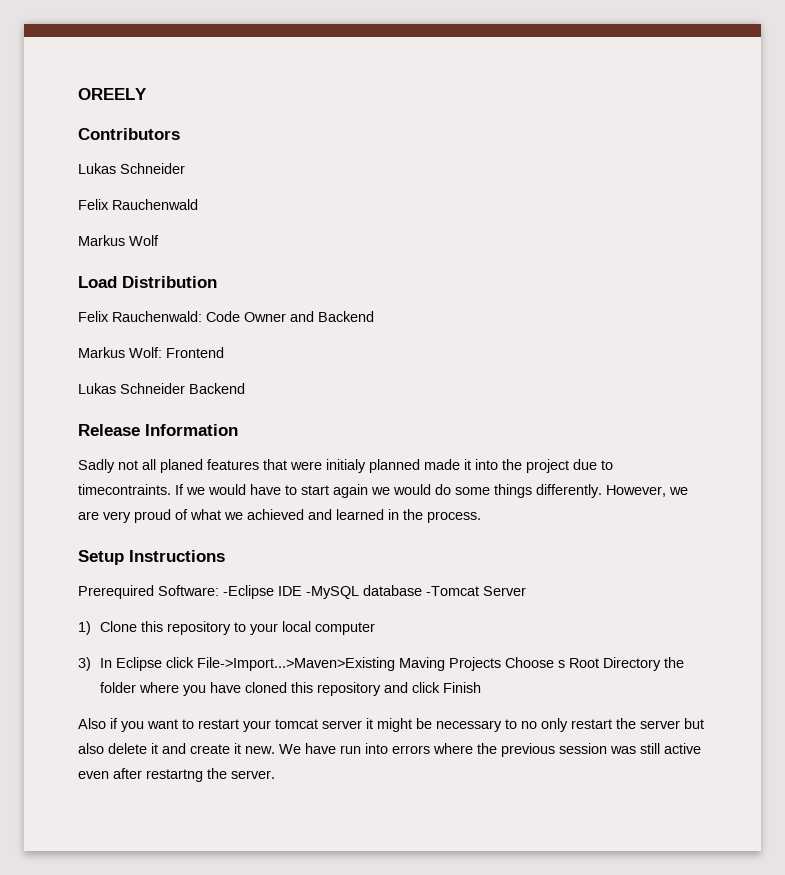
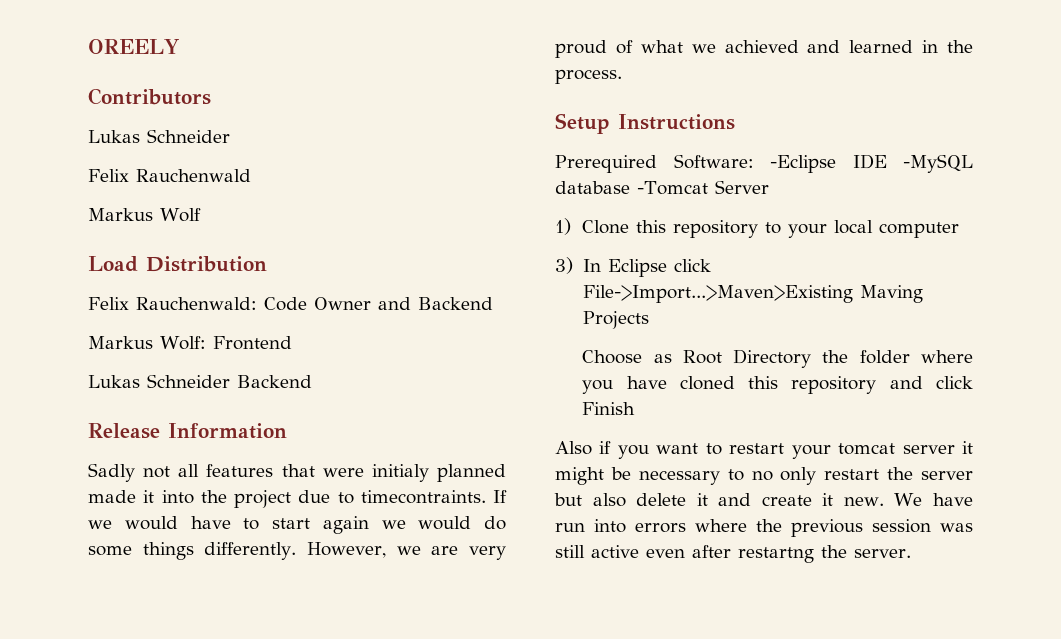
- Sadly not all planed features that were initialy planned made it into the project due to timecontraints.
+ Sadly not all features that were initialy planned made it into the project due to timecontraints.
- 3) In Eclipse click File->Import...>Maven>Existing Maving Projects Choose s Root Directory the folder where you have cloned this repository and click Finish
+ 3) In Eclipse click File->Import...>Maven>Existing Maving Projects
+ Choose as Root Directory the folder where you have cloned this repository and click Finish

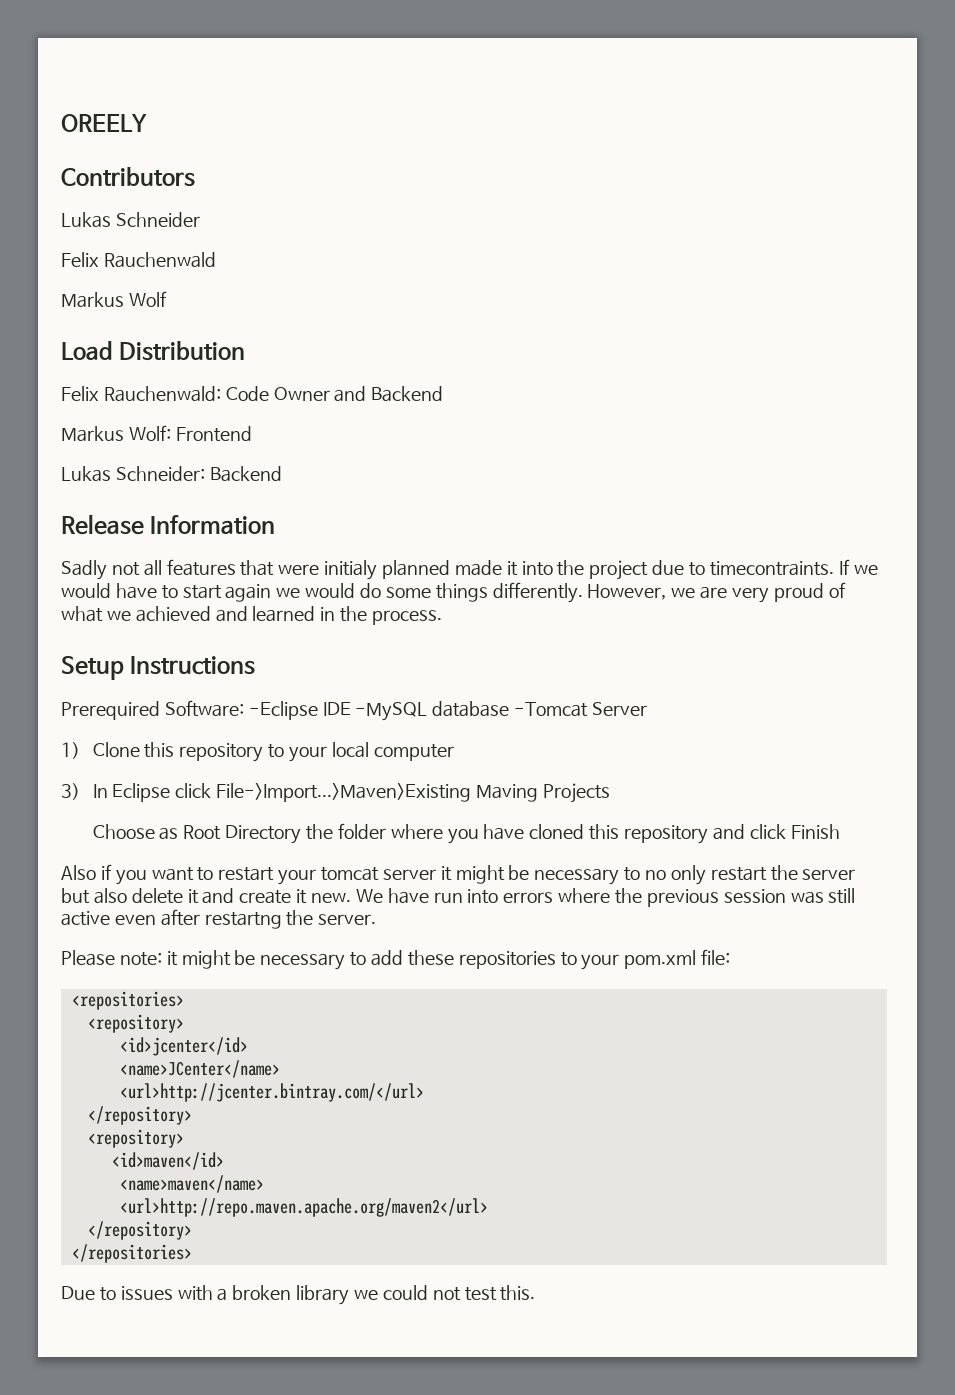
- Lukas Schneider Backend
+ Lukas Schneider: Backend
+ Please note: it might be necessary to add these repositories to your pom.xml file:
+ <repositories>
+ <repository>
+ <id>jcenter</id>
+ <name>JCenter</name>
+ <url>http://jcenter.bintray.com/</url>
+ </repository>
+ <repository>
+ <id>maven</id>
+ <name>maven</name>
+ <url>http://repo.maven.apache.org/maven2</url>
+ </repository>
+ </repositories>
+ Due to issues with a broken library we could not test this.

